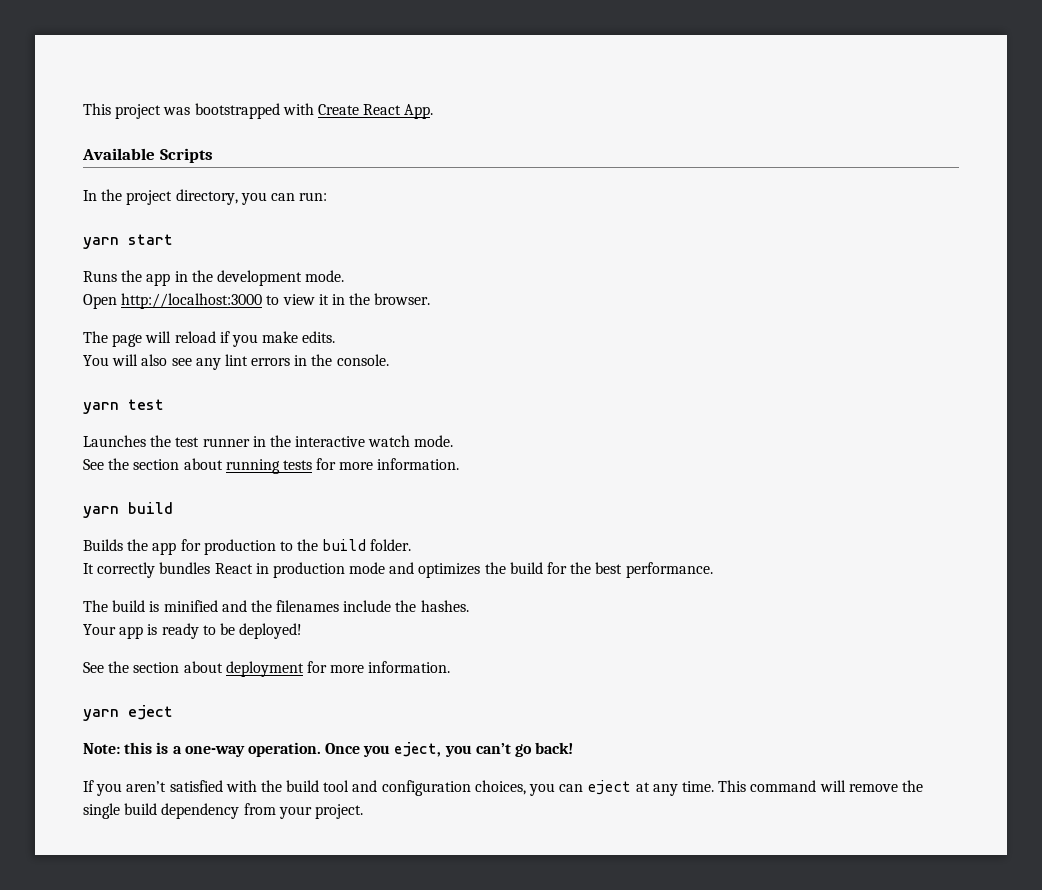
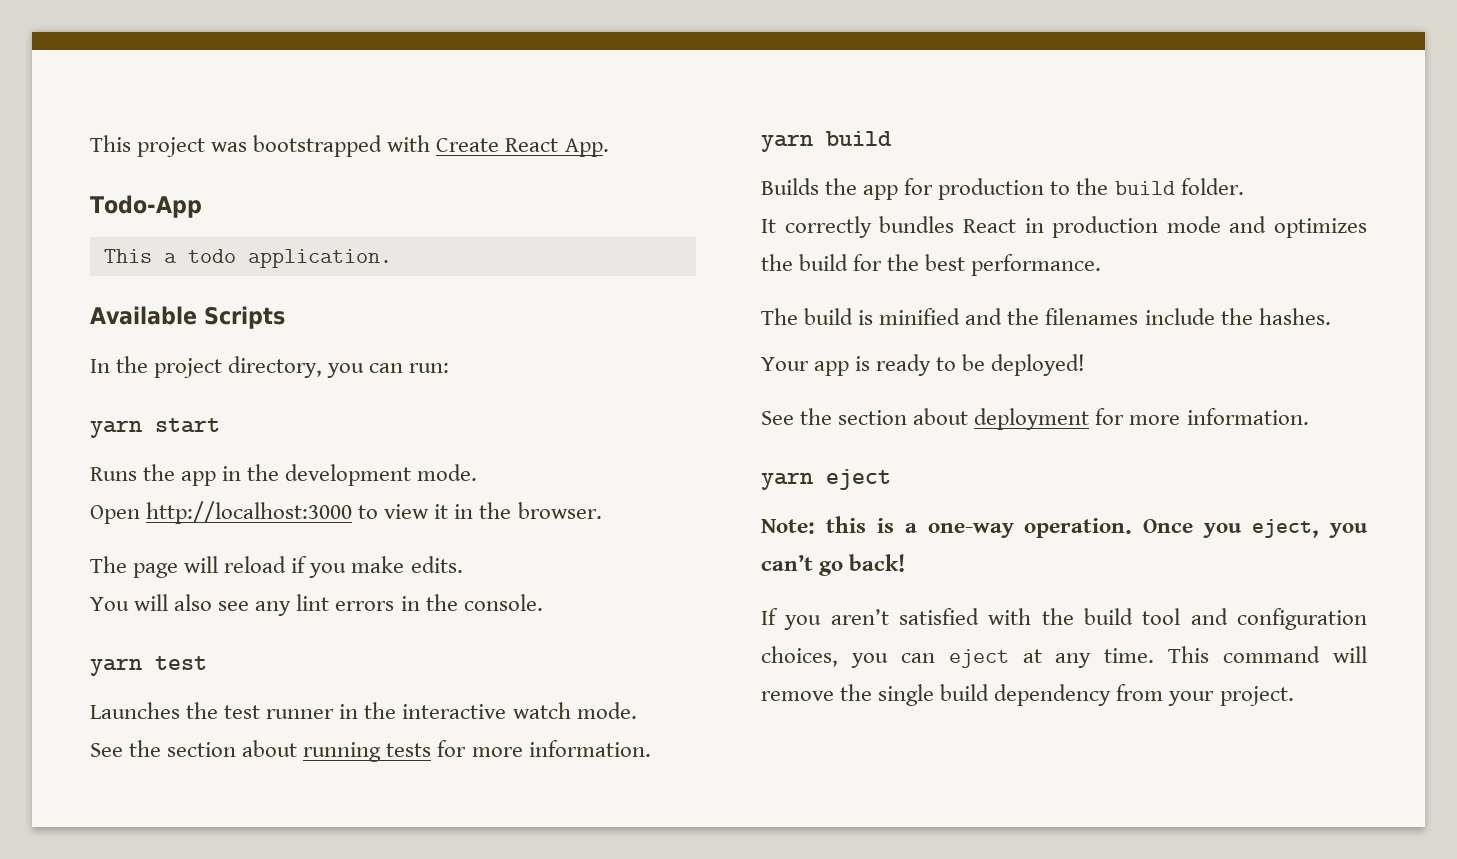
+ Todo-App
+ This a todo application.

